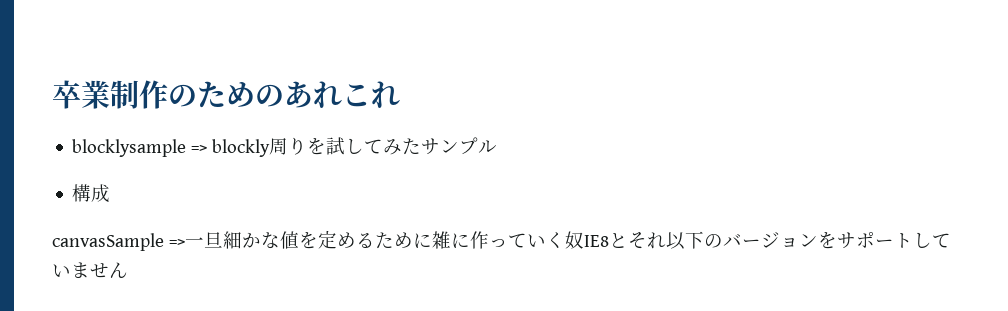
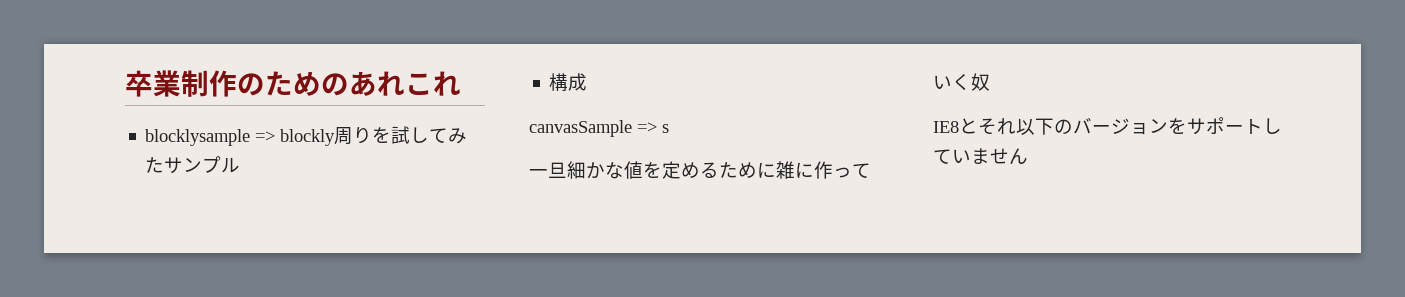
- canvasSample =>一旦細かな値を定めるために雑に作っていく奴IE8とそれ以下のバージョンをサポートしていません
+ canvasSample => s
+ 一旦細かな値を定めるために雑に作っていく奴
+ IE8とそれ以下のバージョンをサポートしていません

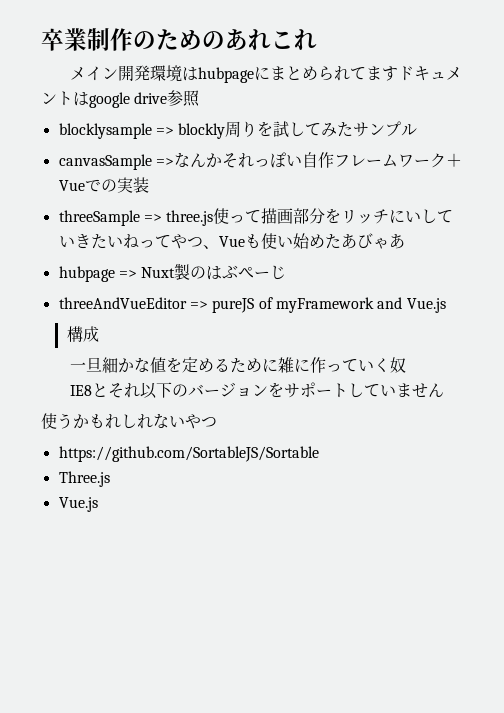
+ メイン開発環境はhubpageにまとめられてますドキュメントはgoogle drive参照
+ canvasSample =>なんかそれっぽい自作フレームワーク＋Vueでの実装
+ threeSample => three.js使って描画部分をリッチにいしていきたいねってやつ、Vueも使い始めたあびゃあ
+ hubpage => Nuxt製のはぶぺーじ
+ threeAndVueEditor => pureJS of myFramework and Vue.js
  構成
- canvasSample => s
+ 使うかもれしれないやつ
+ https://github.com/SortableJS/Sortable
+ Three.js
+ Vue.js

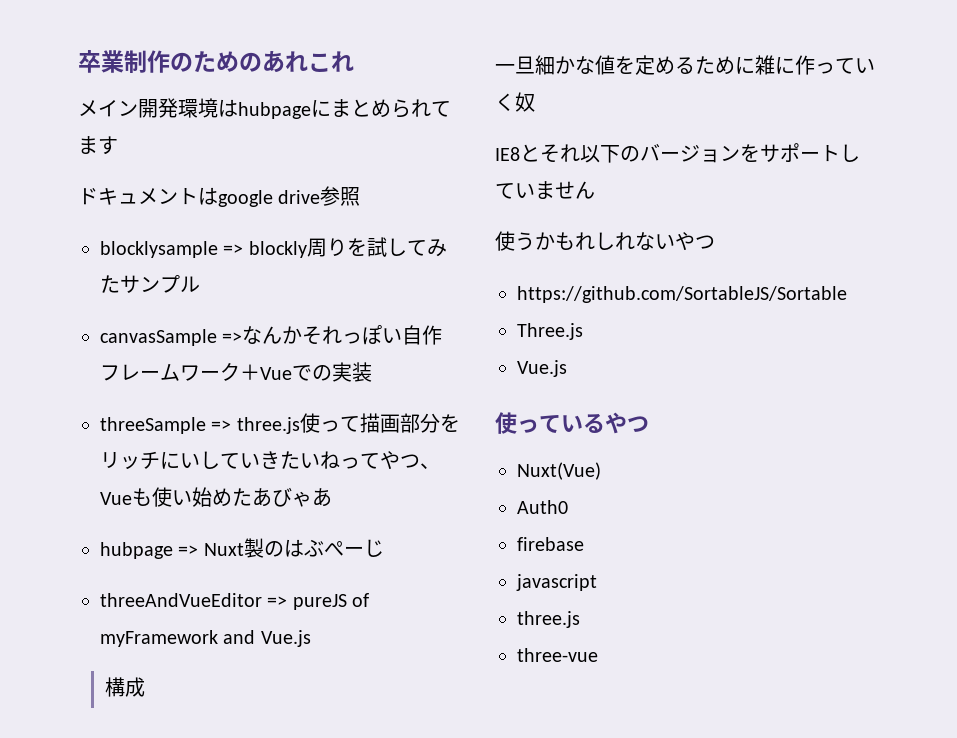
- メイン開発環境はhubpageにまとめられてますドキュメントはgoogle drive参照
+ メイン開発環境はhubpageにまとめられてます
+ ドキュメントはgoogle drive参照
+ 使っているやつ
+ Nuxt(Vue)
+ Auth0
+ firebase
+ javascript
+ three.js
+ three-vue

